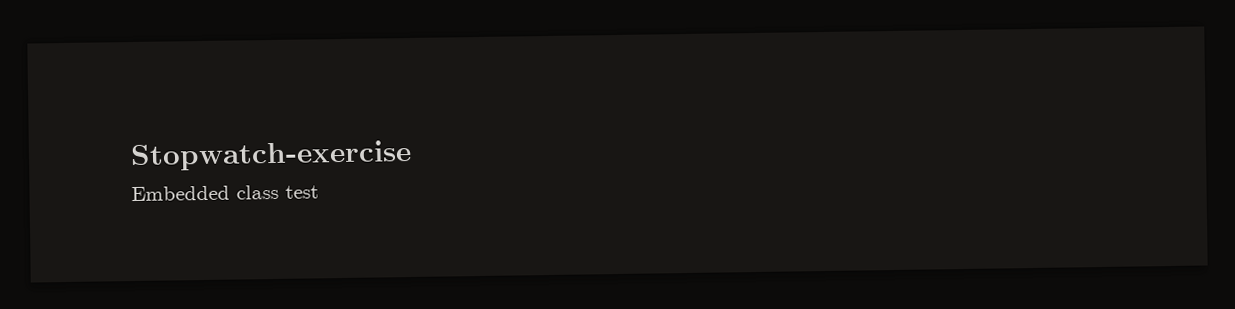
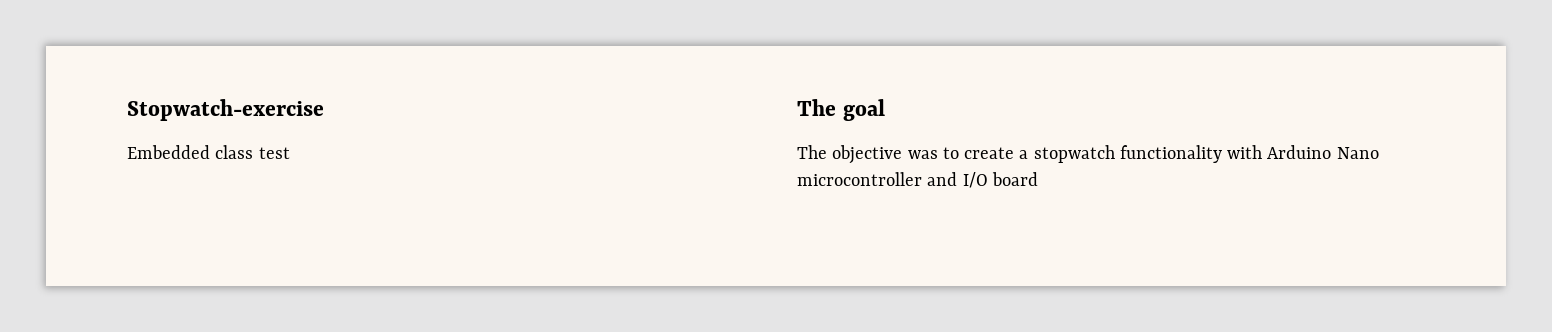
+ The goal
+ The objective was to create a stopwatch functionality with Arduino Nano microcontroller and I/O board

